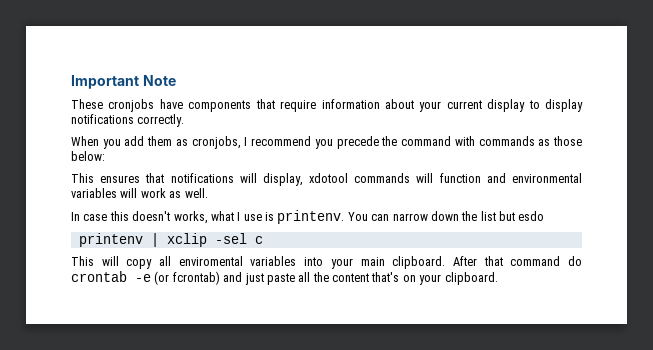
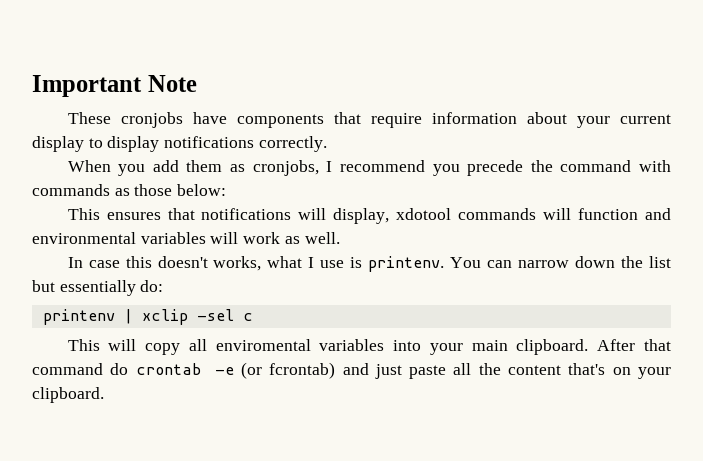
- You can narrow down the list but esdo
+ You can narrow down the list but essentially do:

